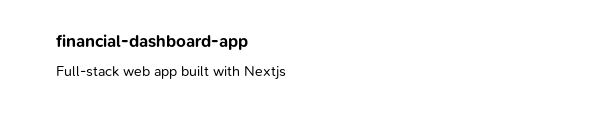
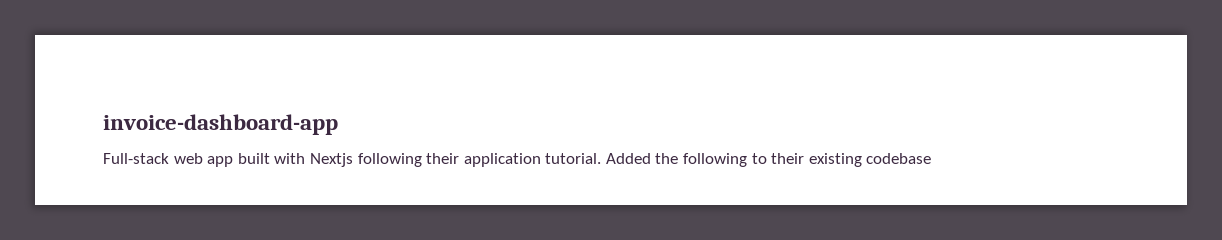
- financial-dashboard-app
+ invoice-dashboard-app
- Full-stack web app built with Nextjs
+ Full-stack web app built with Nextjs following their application tutorial. Added the following to their existing codebase

